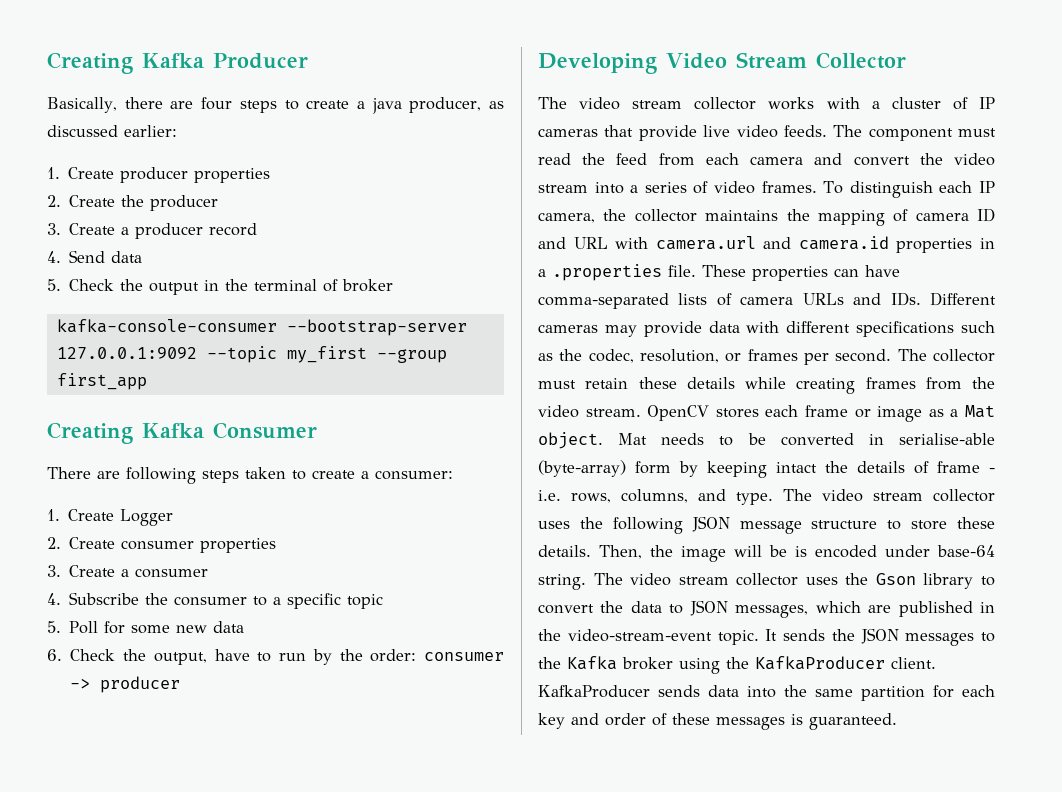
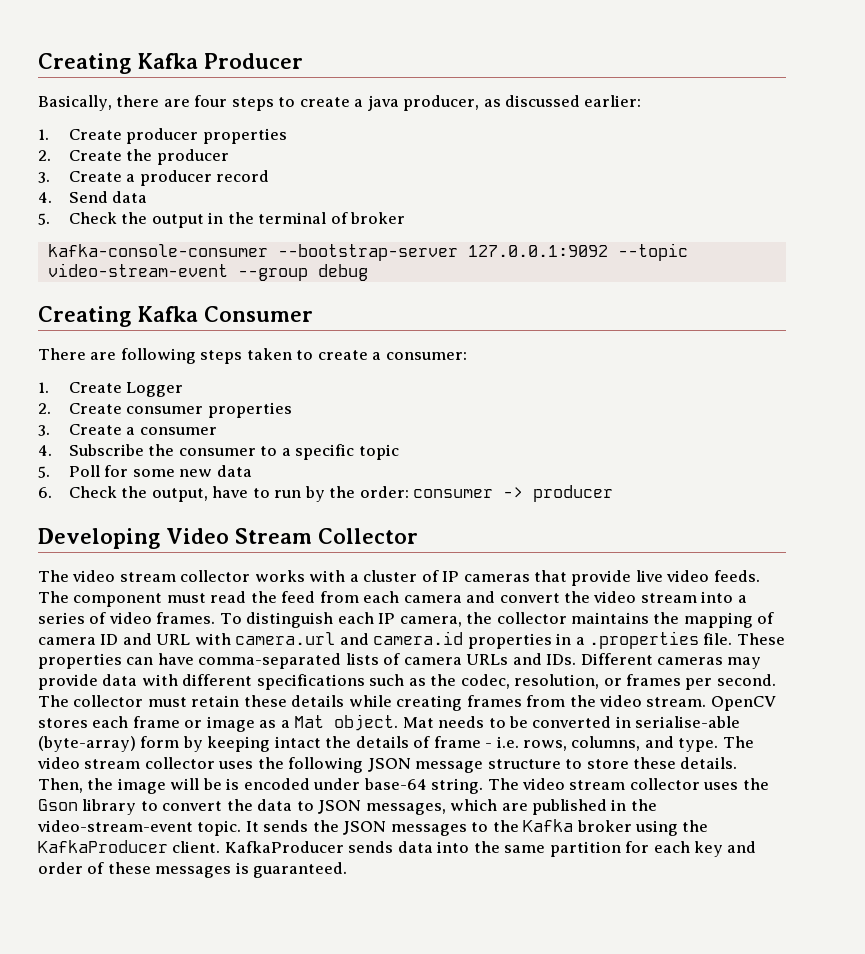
- kafka-console-consumer --bootstrap-server 127.0.0.1:9092 --topic my_first --group first_app
+ kafka-console-consumer --bootstrap-server 127.0.0.1:9092 --topic video-stream-event --group debug

